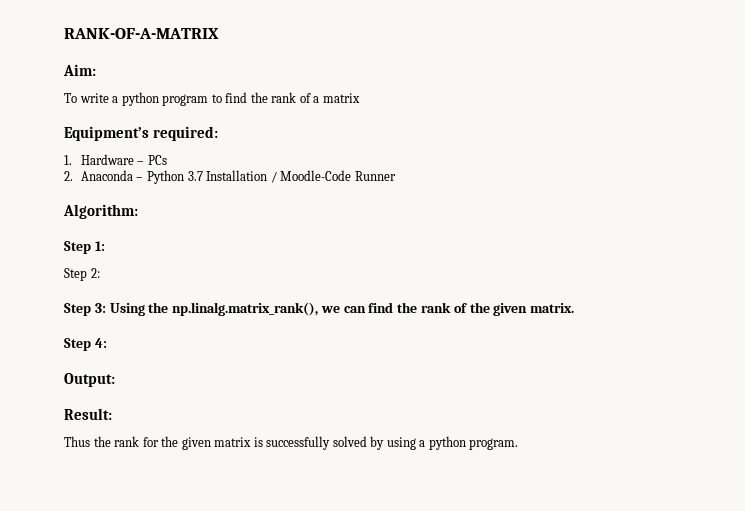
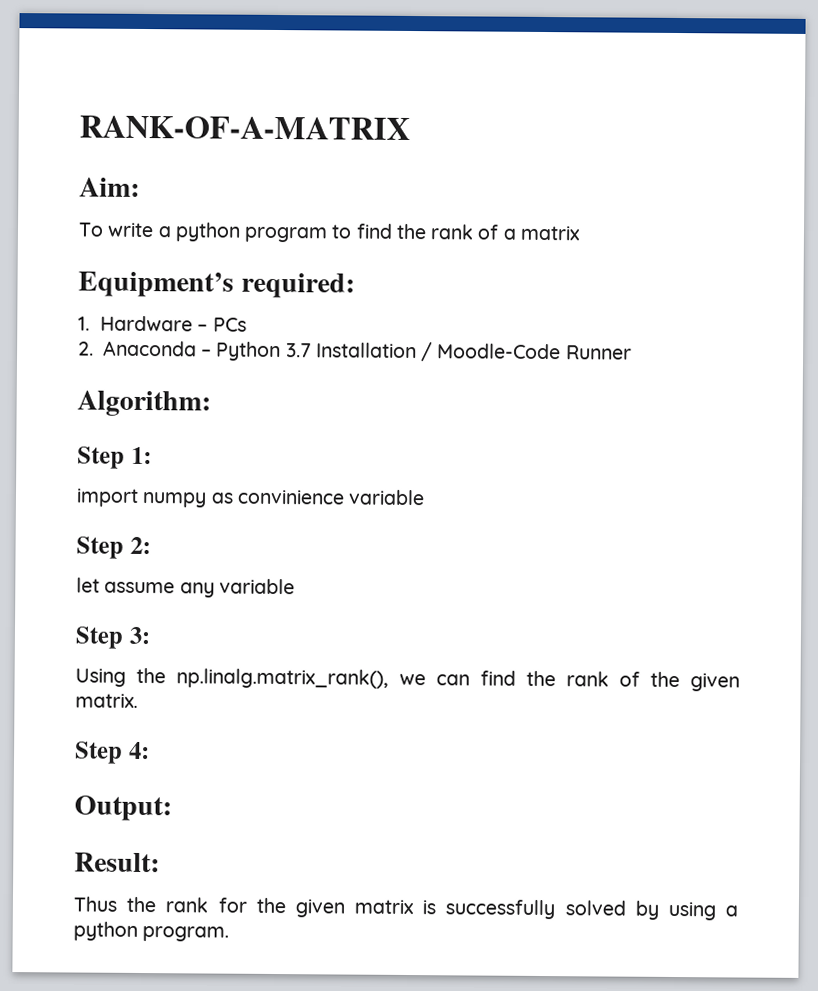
+ import numpy as convinience variable
  Step 2:
+ let assume any variable
- Step 3: Using the np.linalg.matrix_rank(), we can find the rank of the given matrix.
+ Step 3:
+ Using the np.linalg.matrix_rank(), we can find the rank of the given matrix.

